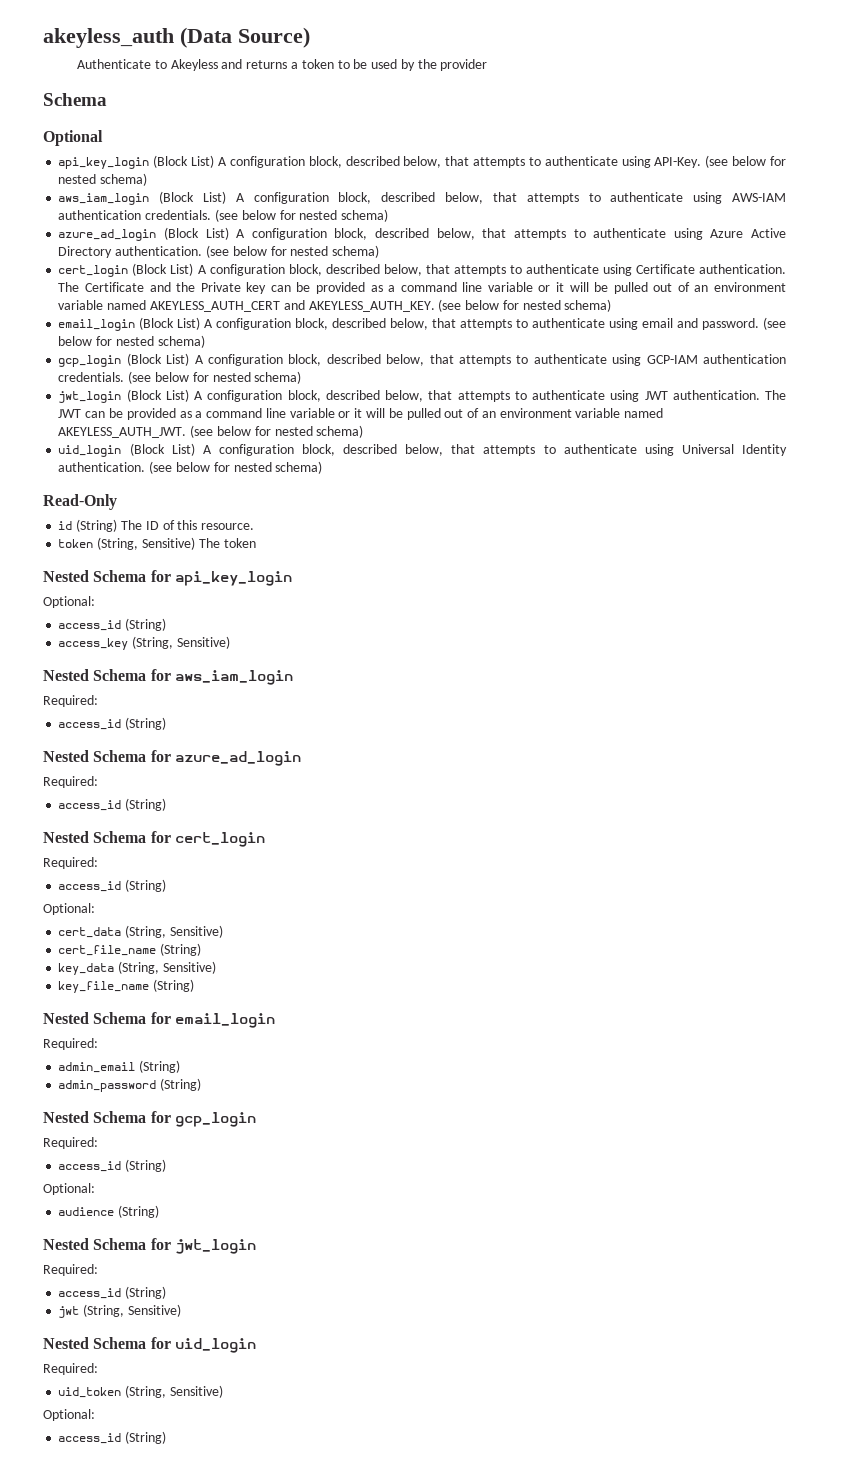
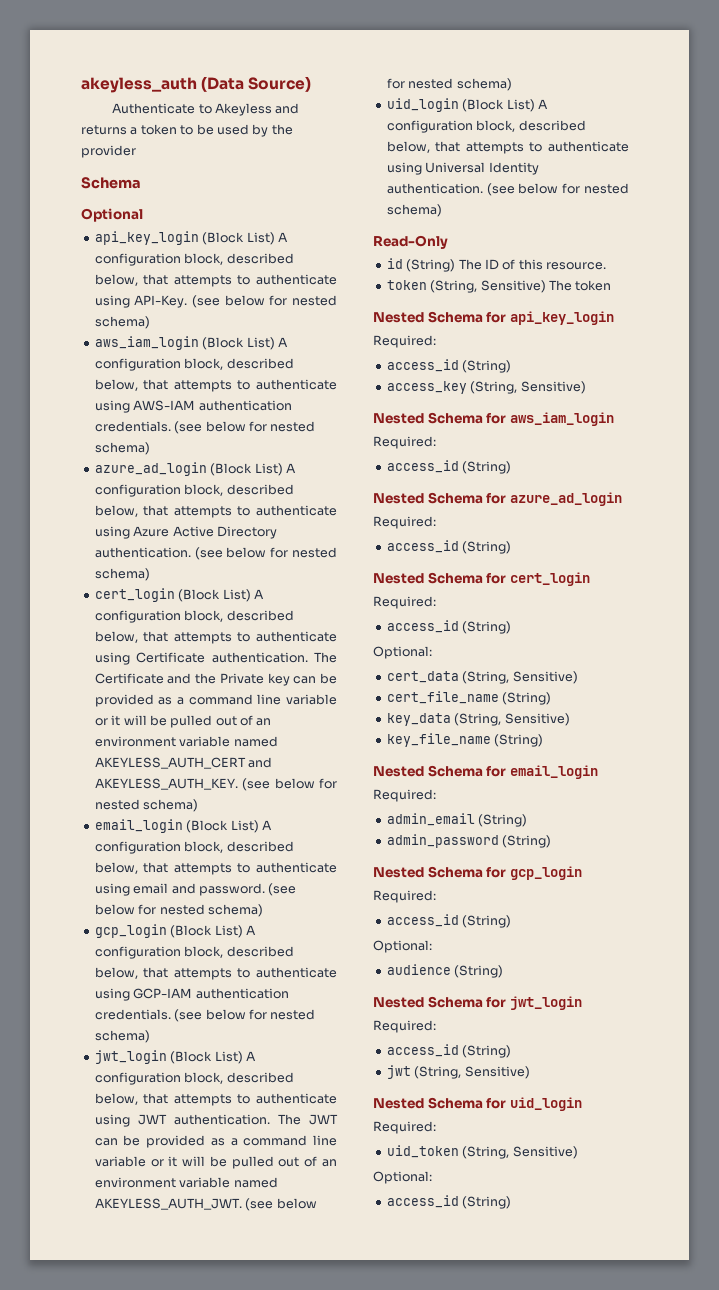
  Nested Schema for api_key_login
- Optional:
+ Required:

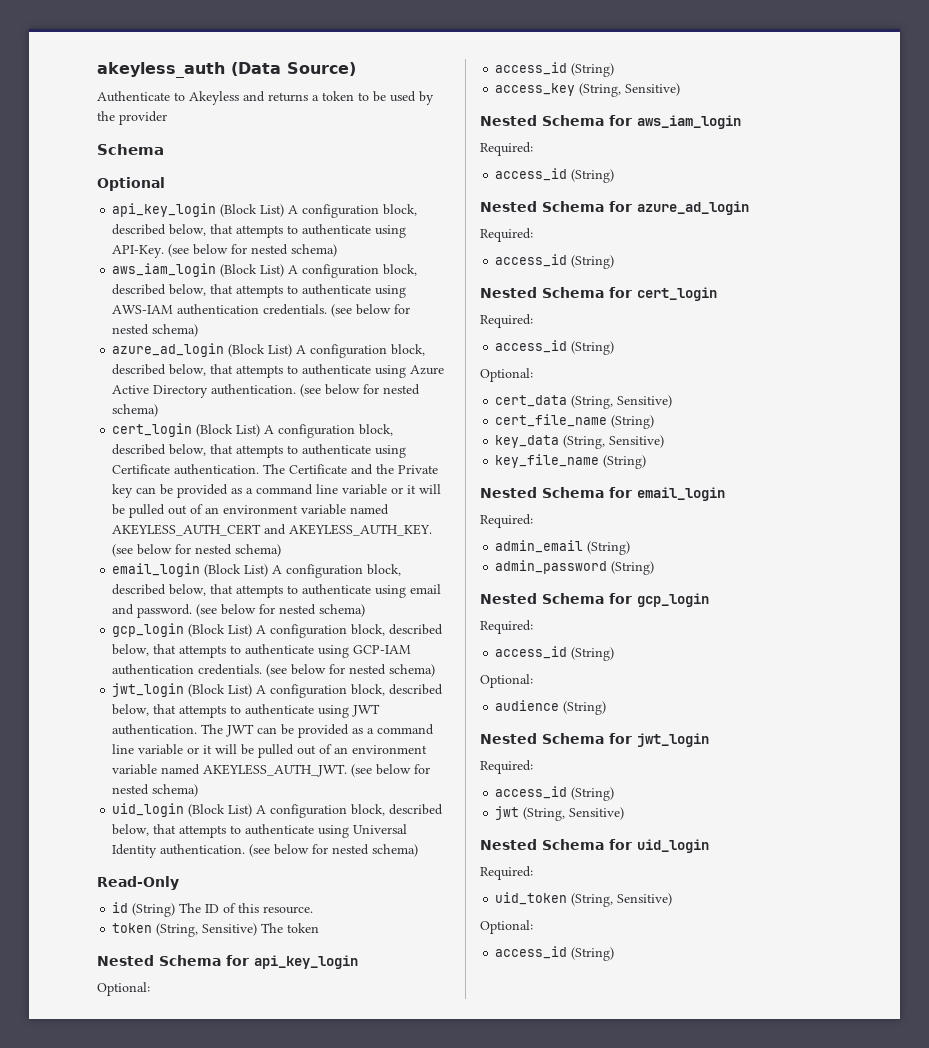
  Nested Schema for api_key_login
- Required:
+ Optional:

